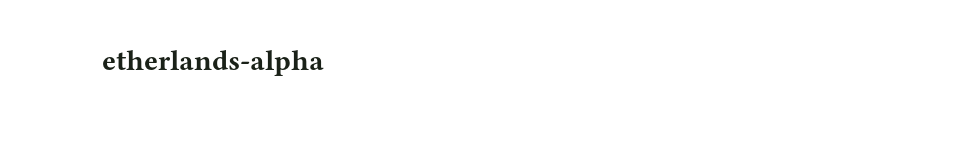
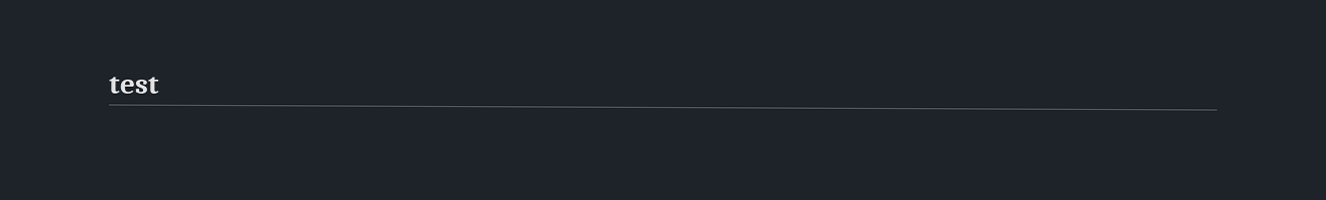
- etherlands-alpha
+ test

